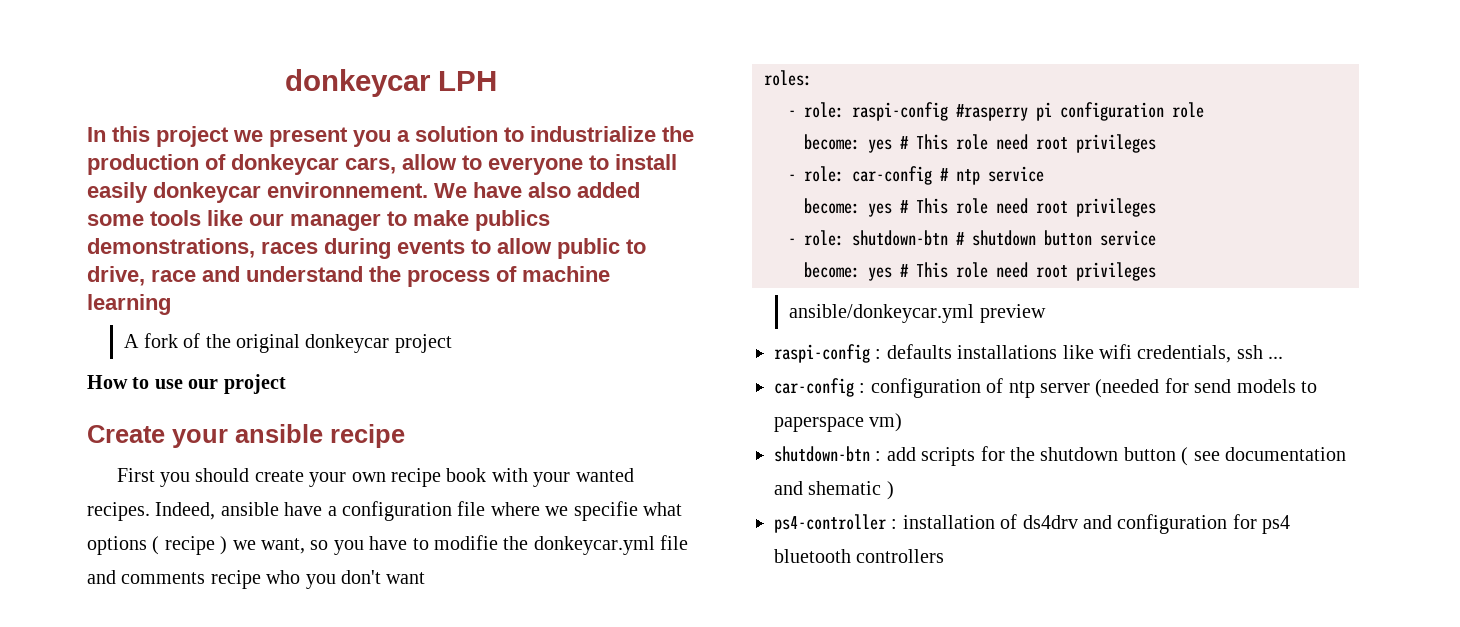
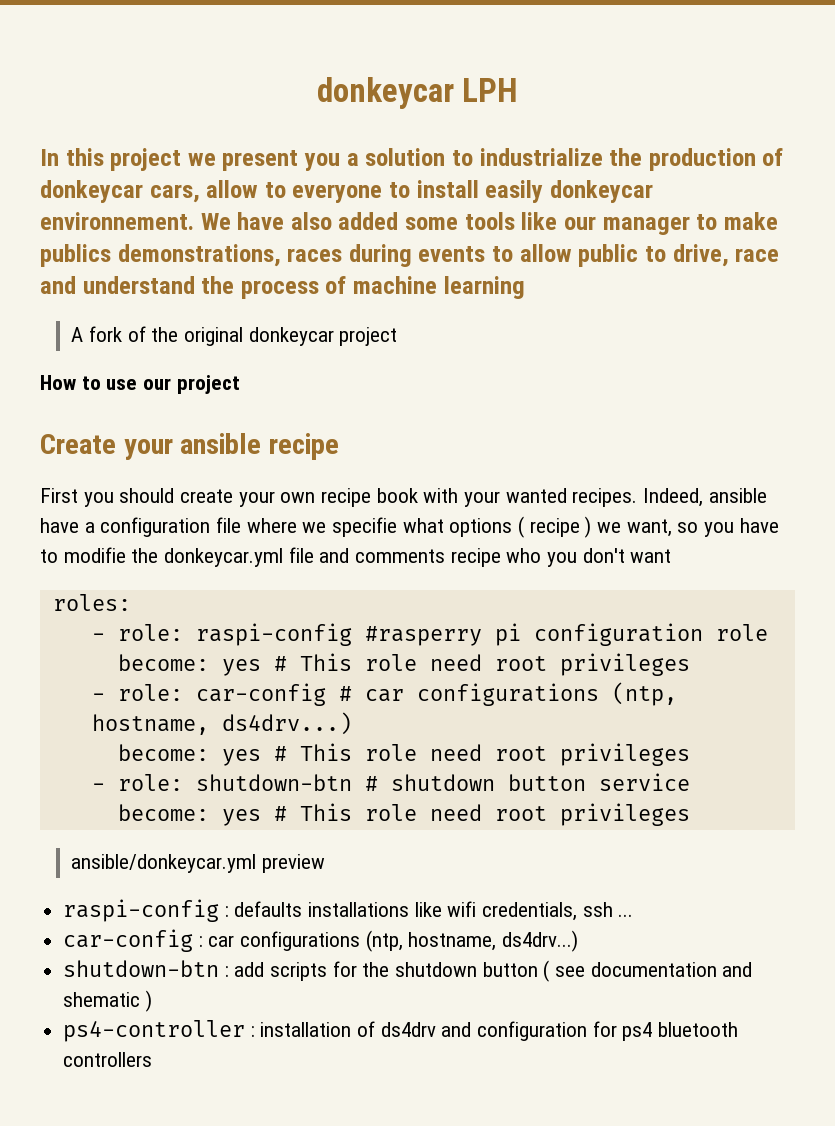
- - role: car-config # ntp service
+ - role: car-config # car configurations (ntp, hostname, ds4drv...)
- car-config : configuration of ntp server (needed for send models to paperspace vm)
+ car-config : car configurations (ntp, hostname, ds4drv...)

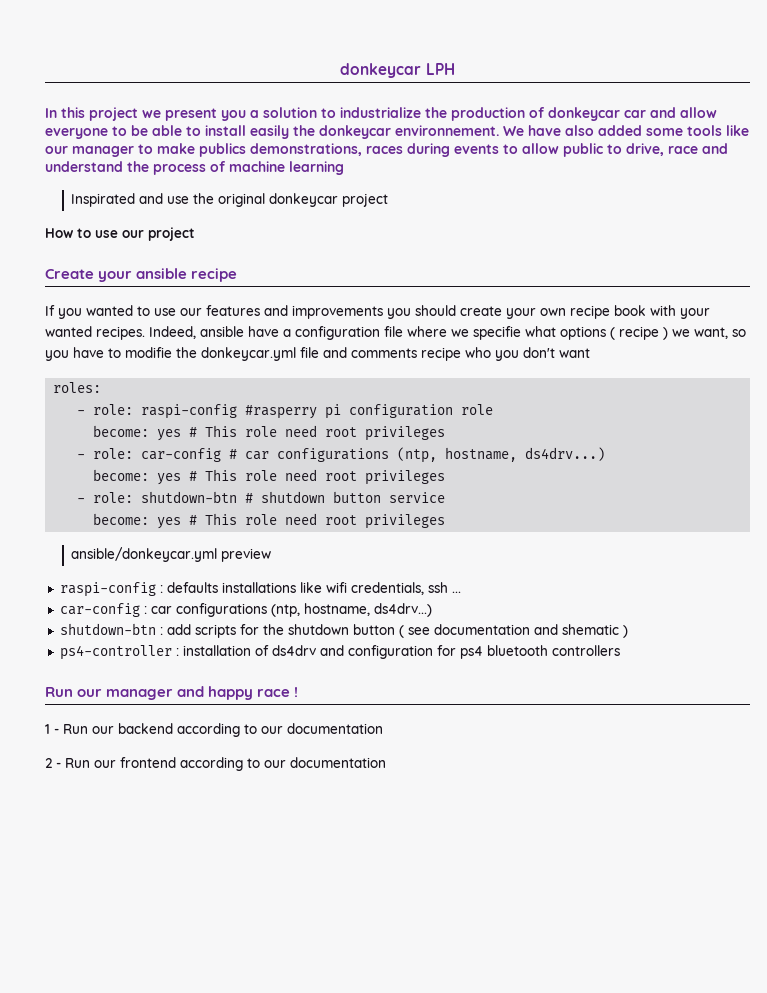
- In this project we present you a solution to industrialize the production of donkeycar cars, allow to everyone to install easily donkeycar environnement.
+ In this project we present you a solution to industrialize the production of donkeycar car and allow everyone to be able to install easily the donkeycar environnement.
- A fork of the original donkeycar project
+ Inspirated and use the original donkeycar project
- First you should create your own recipe book with your wanted recipes.
+ If you wanted to use our features and improvements you should create your own recipe book with your wanted recipes.
+ Run our manager and happy race !
+ 1 - Run our backend according to our documentation
+ 2 - Run our frontend according to our documentation

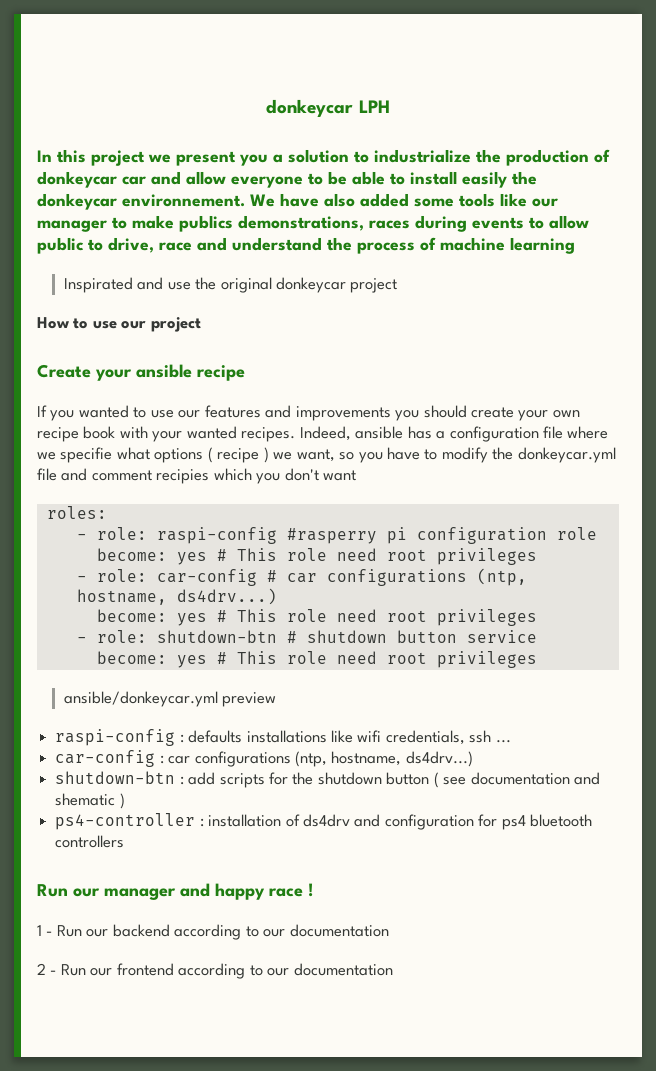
- Indeed, ansible have a configuration file where we specifie what options ( recipe ) we want, so you have to modifie the donkeycar.yml file and comments recipe who you don't want
+ Indeed, ansible has a configuration file where we specifie what options ( recipe ) we want, so you have to modify the donkeycar.yml file and comment recipies which you don't want

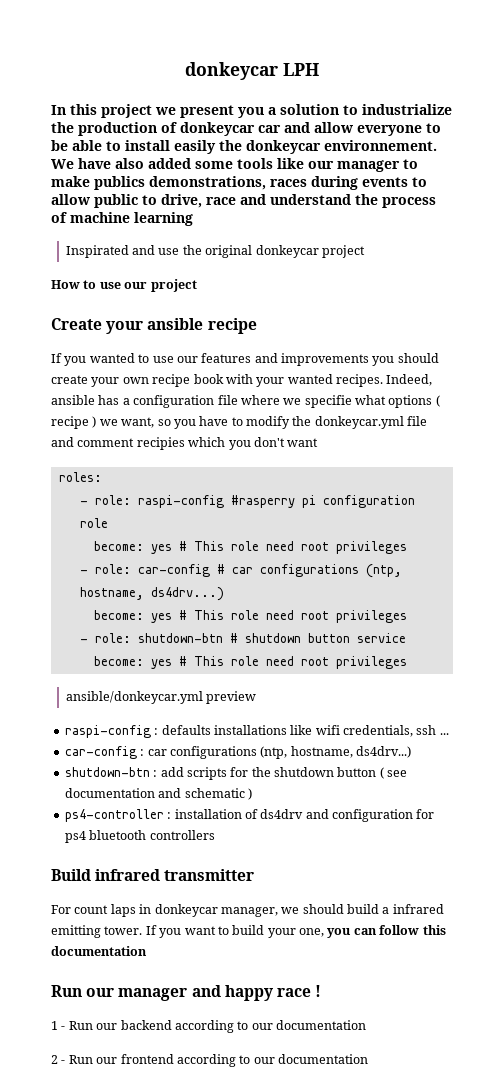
- shutdown-btn : add scripts for the shutdown button ( see documentation and shematic )
+ shutdown-btn : add scripts for the shutdown button ( see documentation and schematic )
+ Build infrared transmitter
+ For count laps in donkeycar manager, we should build a infrared emitting tower. If you want to build your one, you can follow this documentation

